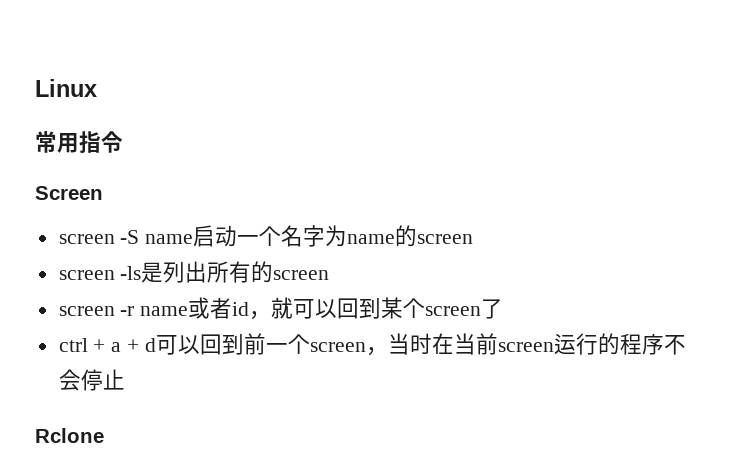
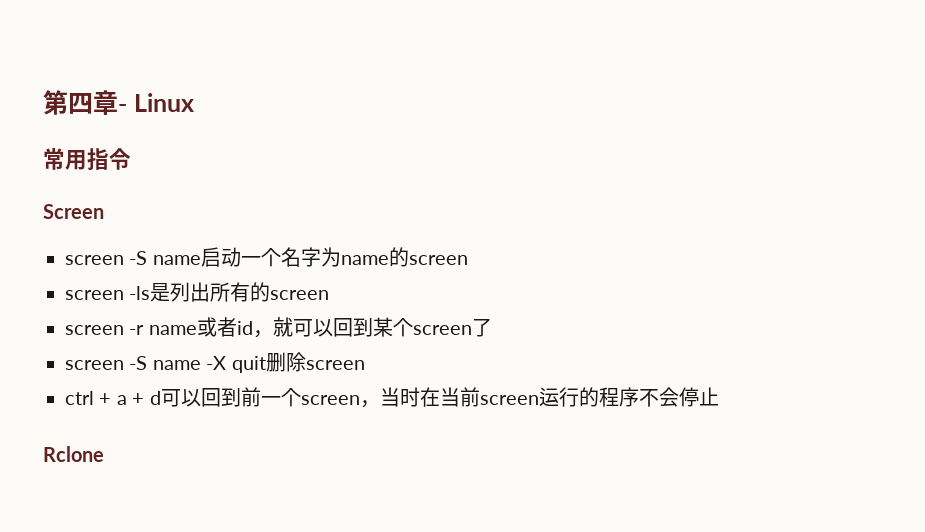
- Linux
+ 第四章- Linux
+ screen -S name -X quit删除screen

